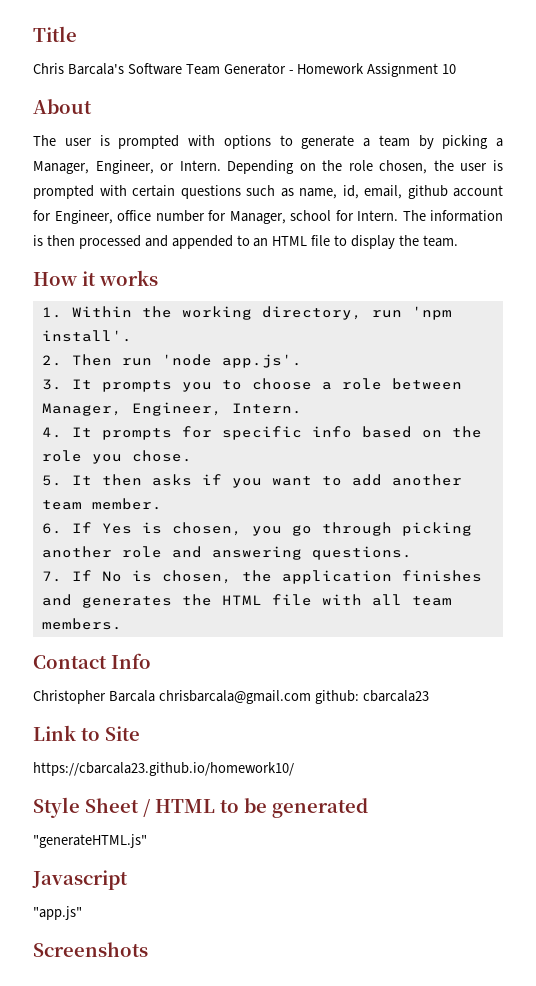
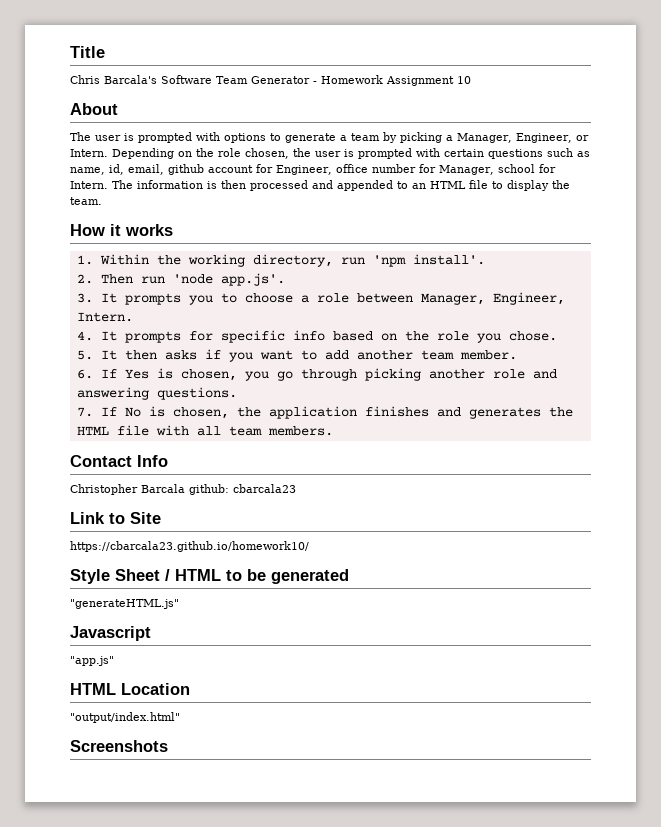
- Christopher Barcala chrisbarcala@gmail.com github: cbarcala23
+ Christopher Barcala github: cbarcala23
+ HTML Location
+ "output/index.html"

